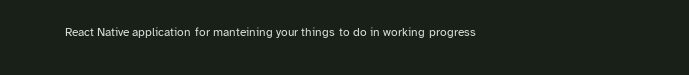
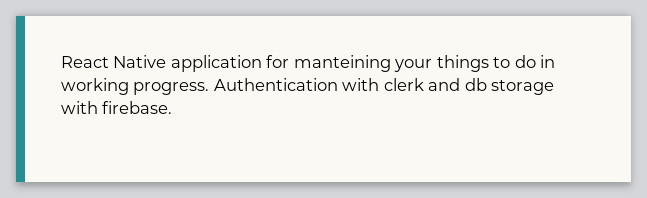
- React Native application for manteining your things to do in working progress
+ React Native application for manteining your things to do in working progress. Authentication with clerk and db storage with firebase.

